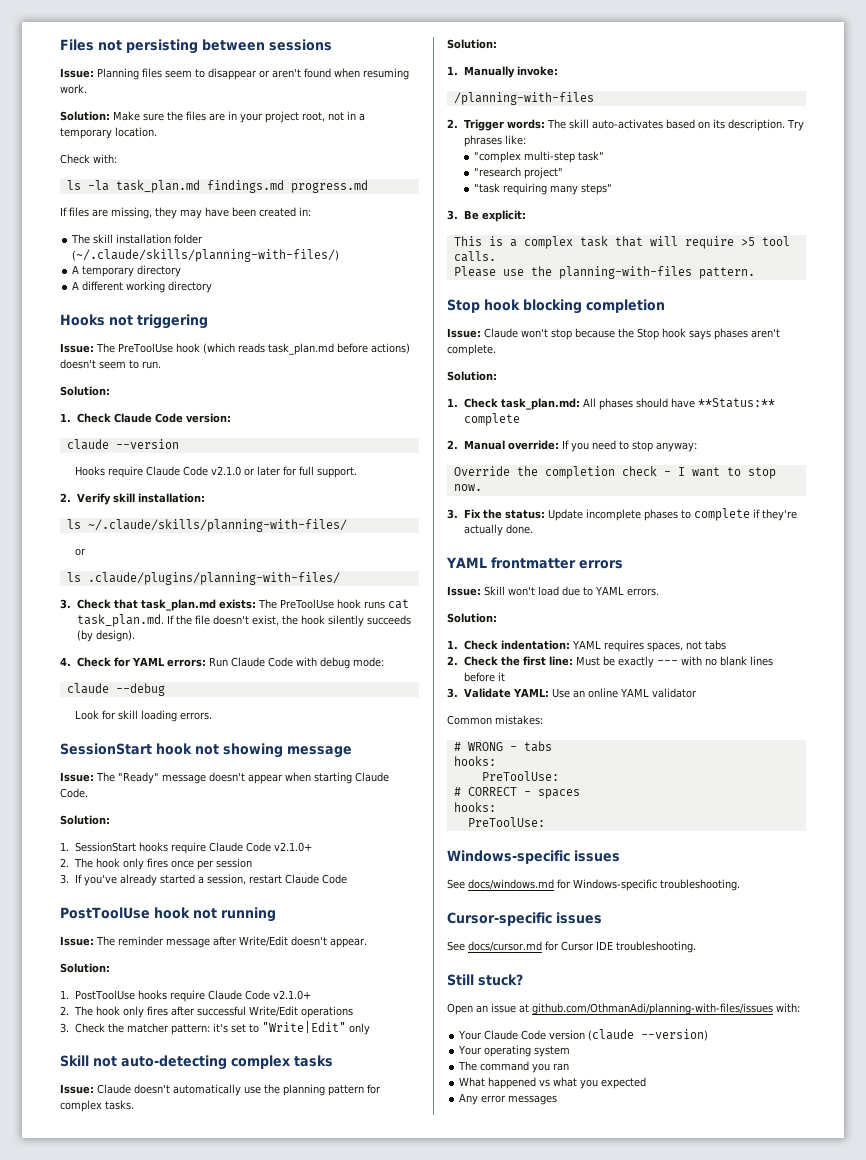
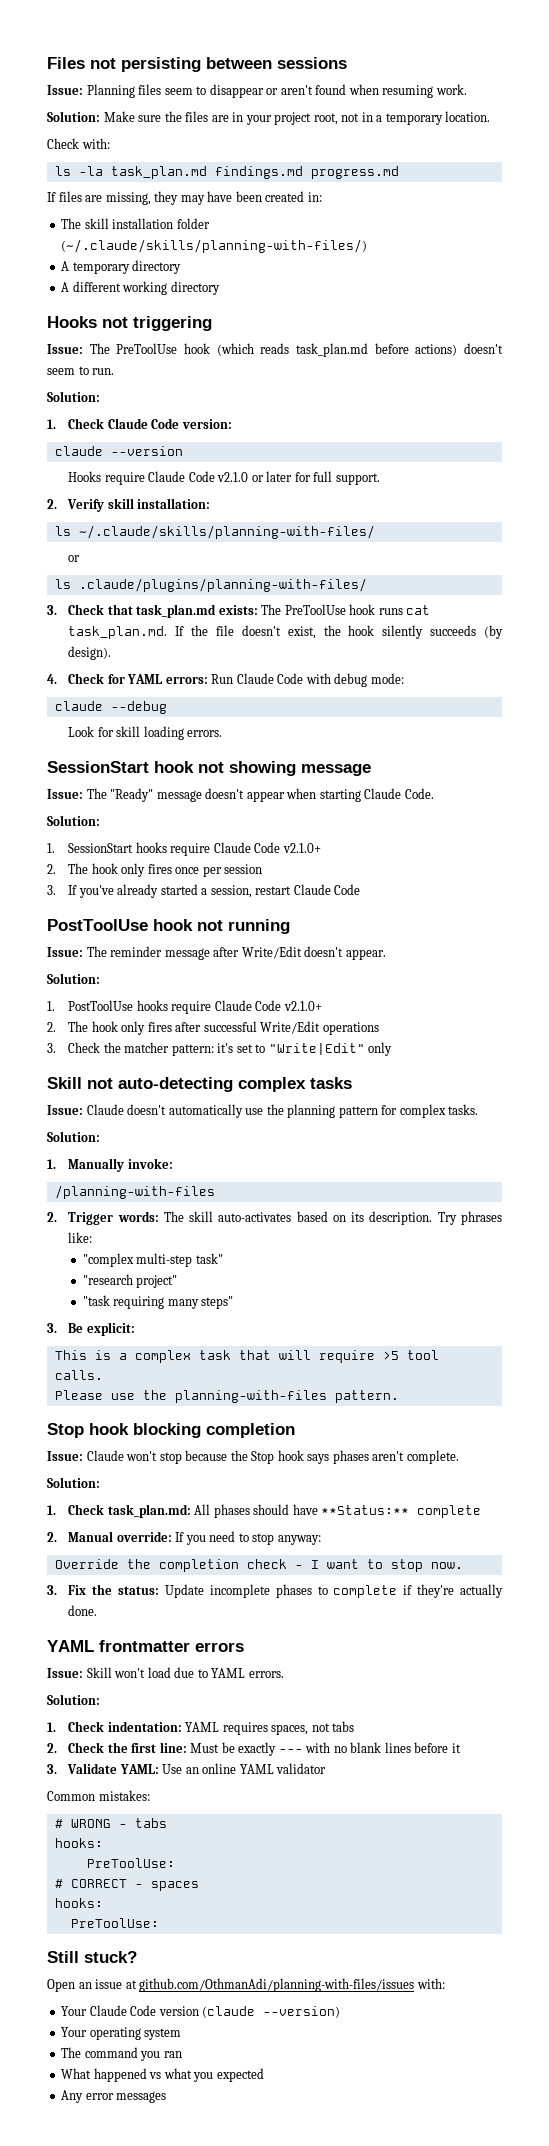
- Windows-specific issues
- See docs/windows.md for Windows-specific troubleshooting.
- Cursor-specific issues
- See docs/cursor.md for Cursor IDE troubleshooting.

